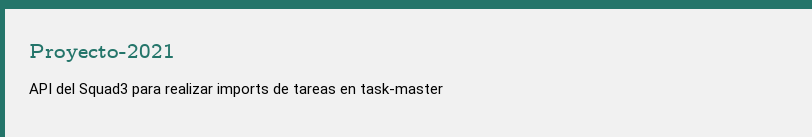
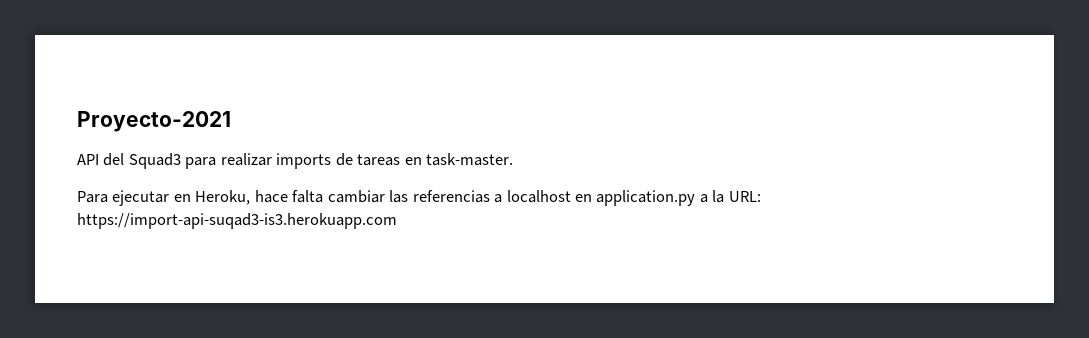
- API del Squad3 para realizar imports de tareas en task-master
+ API del Squad3 para realizar imports de tareas en task-master.
+ Para ejecutar en Heroku, hace falta cambiar las referencias a localhost en application.py a la URL: https://import-api-suqad3-is3.herokuapp.com

